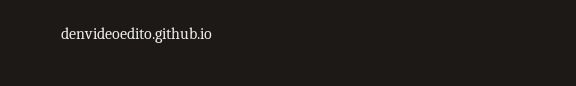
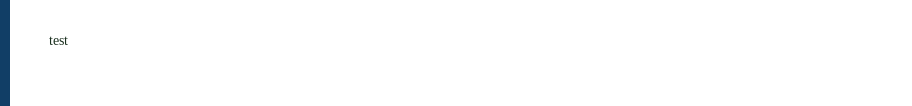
- denvideoedito.github.io
+ test

